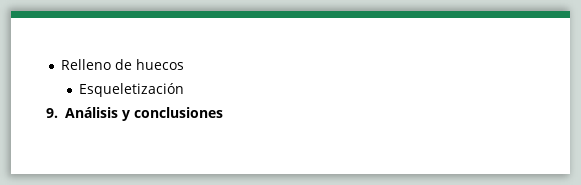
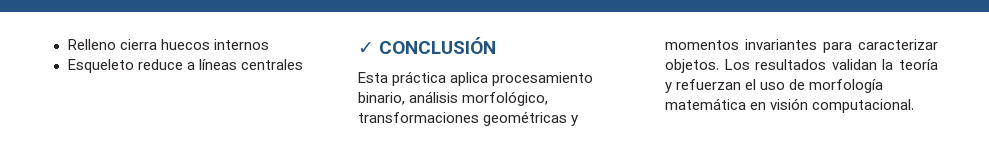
- Relleno de huecos
- Esqueletización
- 9. Análisis y conclusiones
+ Relleno cierra huecos internos
+ Esqueleto reduce a líneas centrales
+ ✓ CONCLUSIÓN
+ Esta práctica aplica procesamiento binario, análisis morfológico, transformaciones geométricas y momentos invariantes para caracterizar objetos. Los resultados validan la teoría y refuerzan el uso de morfología matemática en visión computacional.

